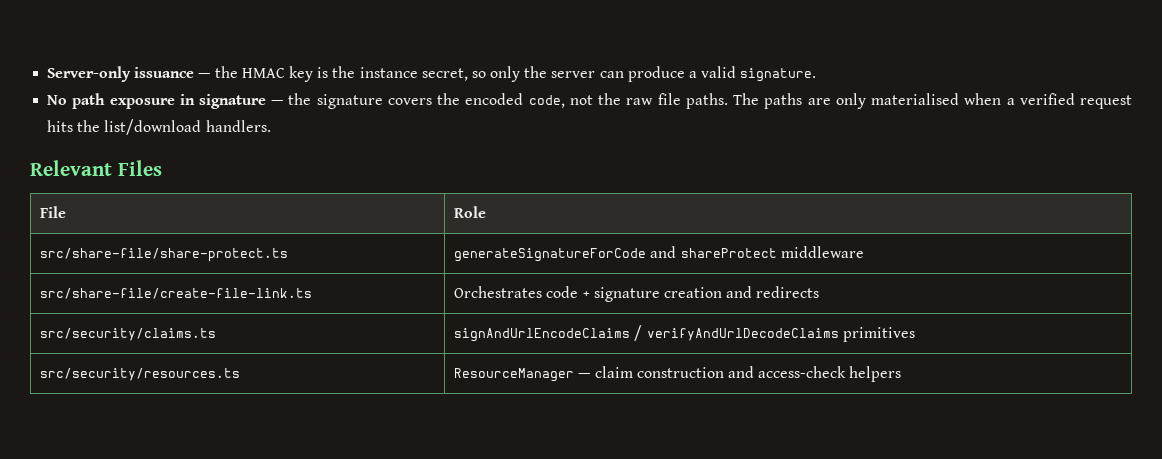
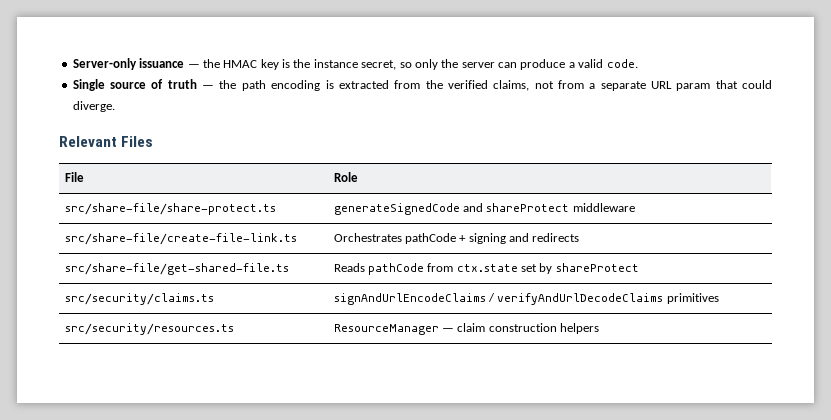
- Server-only issuance — the HMAC key is the instance secret, so only the server can produce a valid signature.
- No path exposure in signature — the signature covers the encoded code, not the raw file paths. The paths are only materialised when a verified request hits the list/download handlers.
+ Server-only issuance — the HMAC key is the instance secret, so only the server can produce a valid code.
+ Single source of truth — the path encoding is extracted from the verified claims, not from a separate URL param that could diverge.
- src/share-file/share-protect.ts | generateSignatureForCode and shareProtect middleware
+ src/share-file/share-protect.ts | generateSignedCode and shareProtect middleware
- src/share-file/create-file-link.ts | Orchestrates code + signature creation and redirects
+ src/share-file/create-file-link.ts | Orchestrates pathCode + signing and redirects
+ src/share-file/get-shared-file.ts | Reads pathCode from ctx.state set by shareProtect
- src/security/resources.ts | ResourceManager — claim construction and access-check helpers
+ src/security/resources.ts | ResourceManager — claim construction helpers

